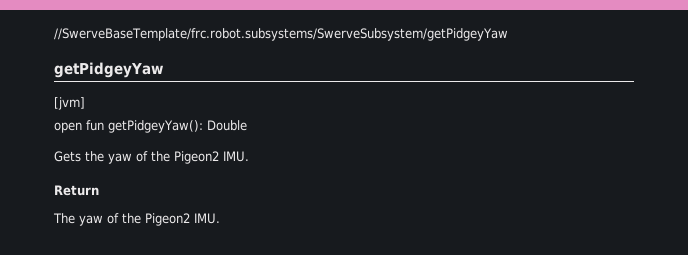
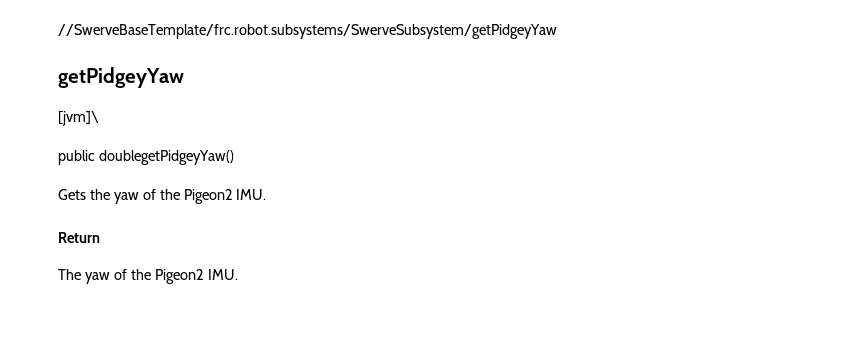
- [jvm]
- open fun getPidgeyYaw(): Double
+ [jvm]\
+ public doublegetPidgeyYaw()

